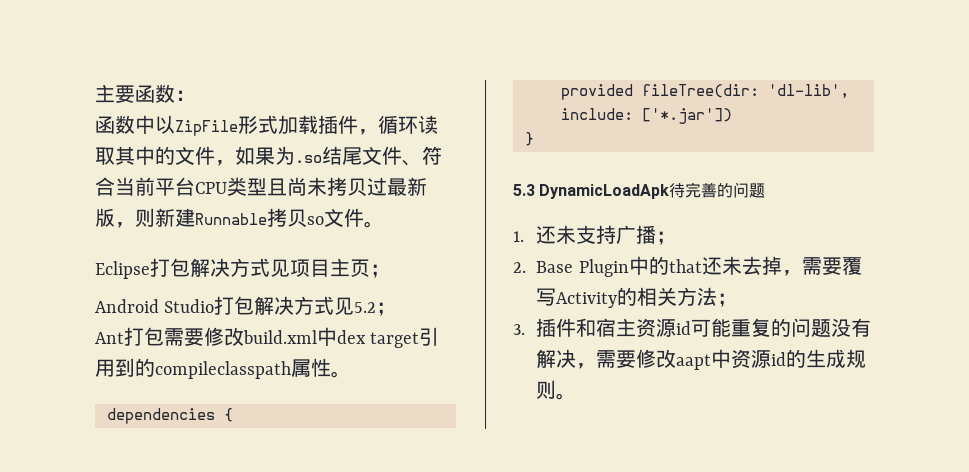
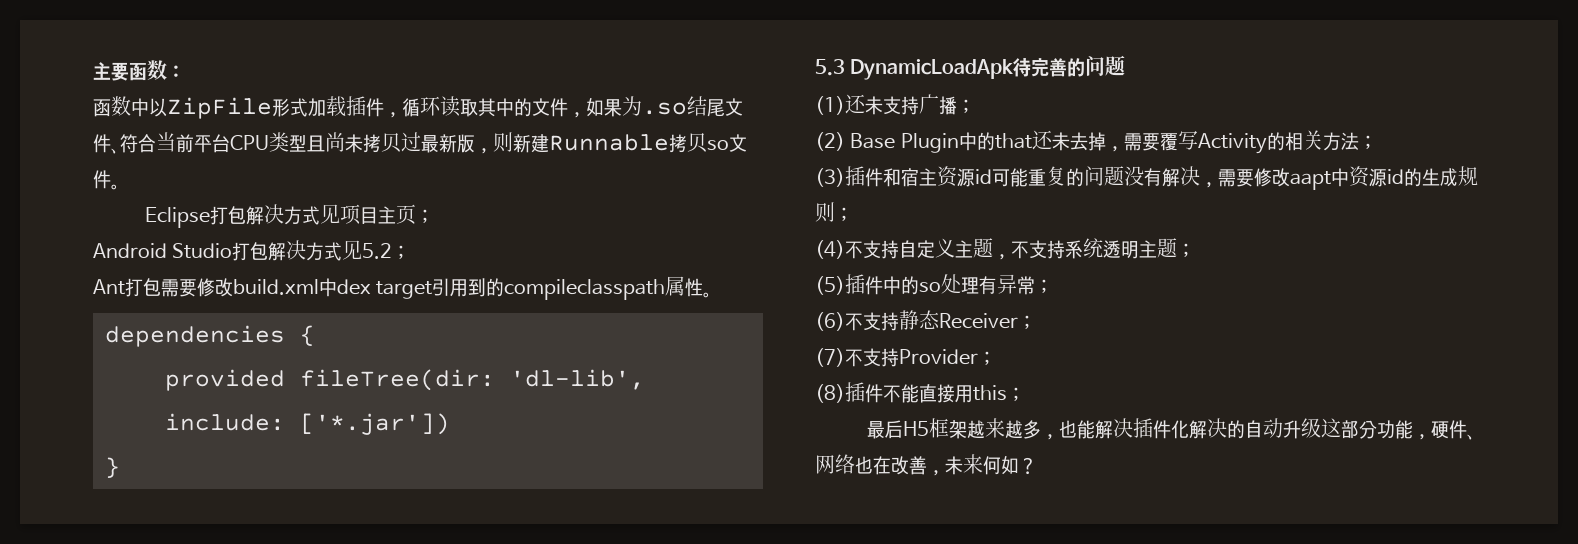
- 1.还未支持广播；
+ (1)还未支持广播；
- 2. Base Plugin中的that还未去掉，需要覆写Activity的相关方法；
+ (2) Base Plugin中的that还未去掉，需要覆写Activity的相关方法；
- 3.插件和宿主资源id可能重复的问题没有解决，需要修改aapt中资源id的生成规则。
+ (3)插件和宿主资源id可能重复的问题没有解决，需要修改aapt中资源id的生成规则；
+ (4)不支持自定义主题，不支持系统透明主题；
+ (5)插件中的so处理有异常；
+ (6)不支持静态Receiver；
+ (7)不支持Provider；
+ (8)插件不能直接用this；
+ 最后H5框架越来越多，也能解决插件化解决的自动升级这部分功能，硬件、网络也在改善，未来何如？

